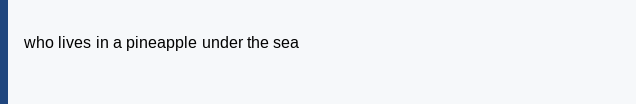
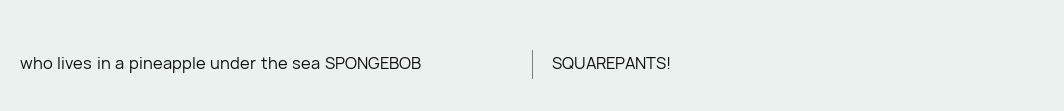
- who lives in a pineapple under the sea
+ who lives in a pineapple under the sea SPONGEBOB SQUAREPANTS!

